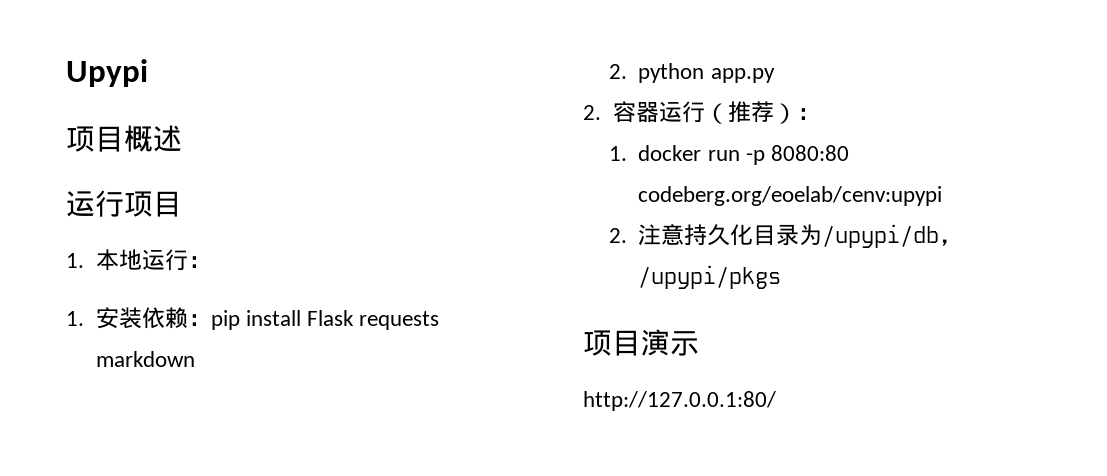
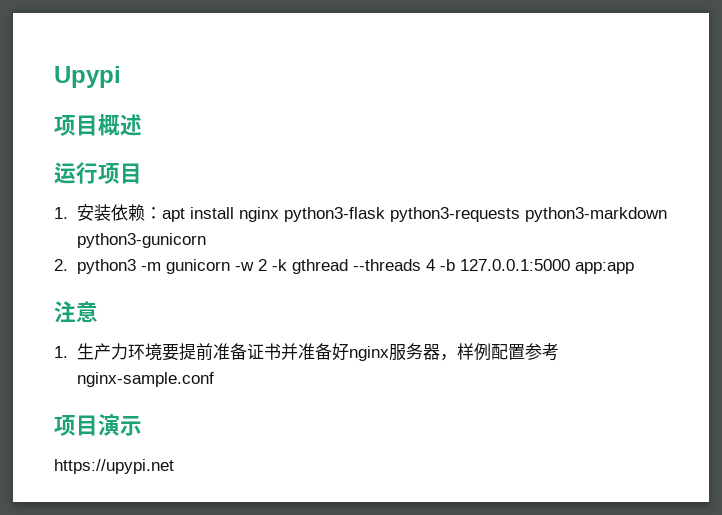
- 1.本地运行：
- 1.安装依赖：pip install Flask requests markdown
- 2. python app.py
- 2.容器运行（推荐）：
- 1. docker run -p 8080:80 codeberg.org/eoelab/cenv:upypi
- 2.注意持久化目录为/upypi/db，/upypi/pkgs
+ 1.安装依赖：apt install nginx python3-flask python3-requests python3-markdown python3-gunicorn
+ 2. python3 -m gunicorn -w 2 -k gthread --threads 4 -b 127.0.0.1:5000 app:app
+ 注意
+ 1.生产力环境要提前准备证书并准备好nginx服务器，样例配置参考nginx-sample.conf
- http://127.0.0.1:80/
+ https://upypi.net

